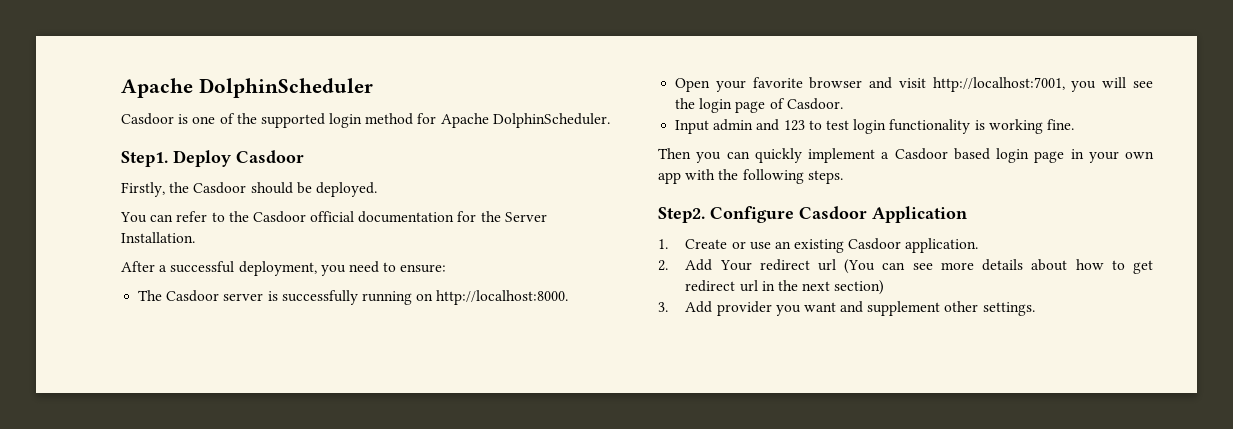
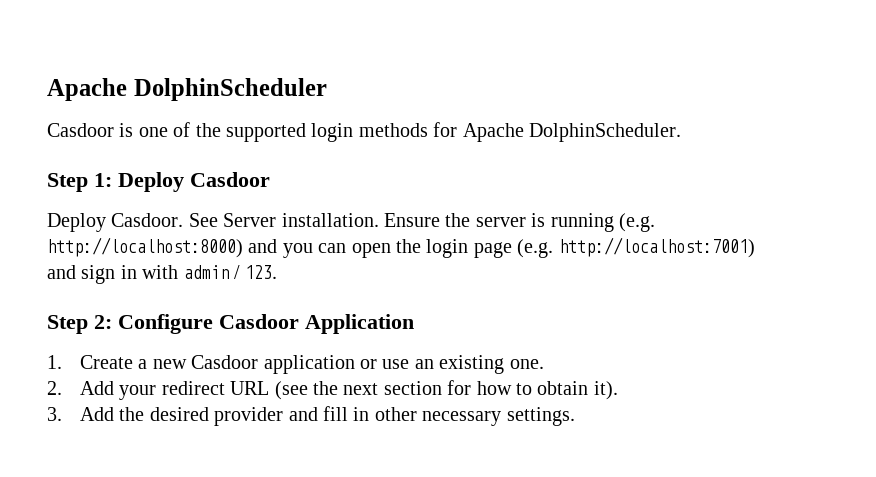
- Casdoor is one of the supported login method for Apache DolphinScheduler.
+ Casdoor is one of the supported login methods for Apache DolphinScheduler.
- Step1. Deploy Casdoor
+ Step 1: Deploy Casdoor
- Firstly, the Casdoor should be deployed.
- You can refer to the Casdoor official documentation for the Server Installation.
- After a successful deployment, you need to ensure:
- The Casdoor server is successfully running on http://localhost:8000.
- Open your favorite browser and visit http://localhost:7001, you will see the login page of Casdoor.
- Input admin and 123 to test login functionality is working fine.
- Then you can quickly implement a Casdoor based login page in your own app with the following steps.
- Step2. Configure Casdoor Application
+ Deploy Casdoor. See Server installation. Ensure the server is running (e.g. http://localhost:8000) and you can open the login page (e.g. http://localhost:7001) and sign in with admin / 123.
+ Step 2: Configure Casdoor Application
- 1. Create or use an existing Casdoor application.
+ 1. Create a new Casdoor application or use an existing one.
- 2. Add Your redirect url (You can see more details about how to get redirect url in the next section)
- 3. Add provider you want and supplement other settings.
+ 2. Add your redirect URL (see the next section for how to obtain it).
+ 3. Add the desired provider and fill in other necessary settings.

